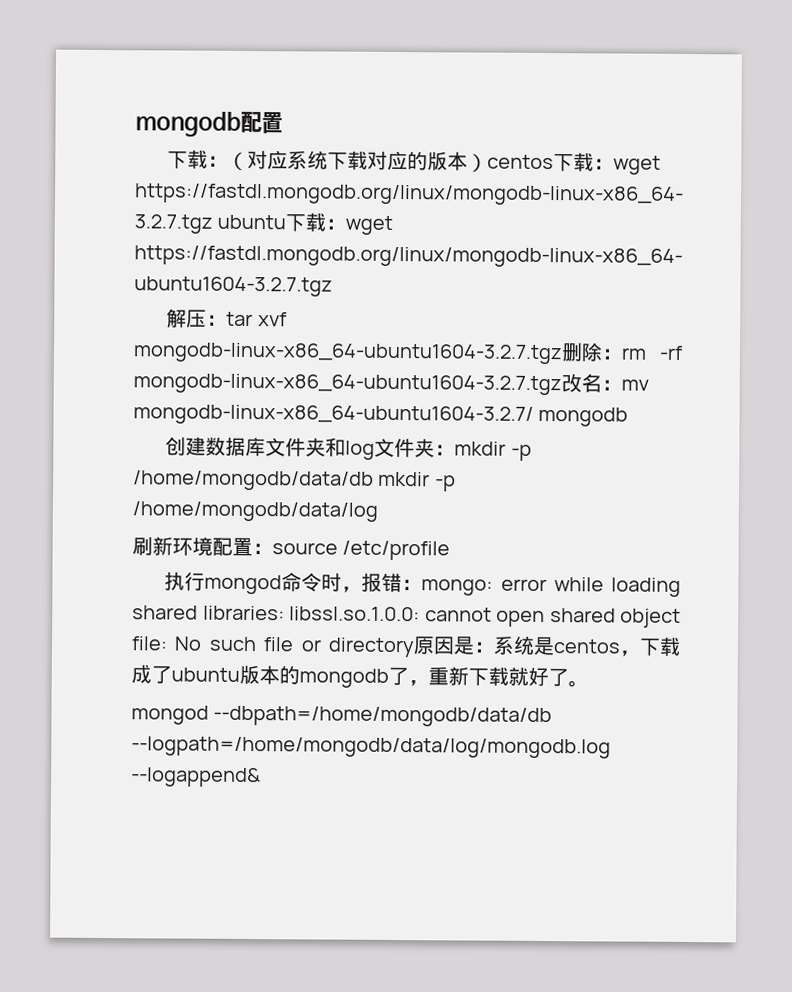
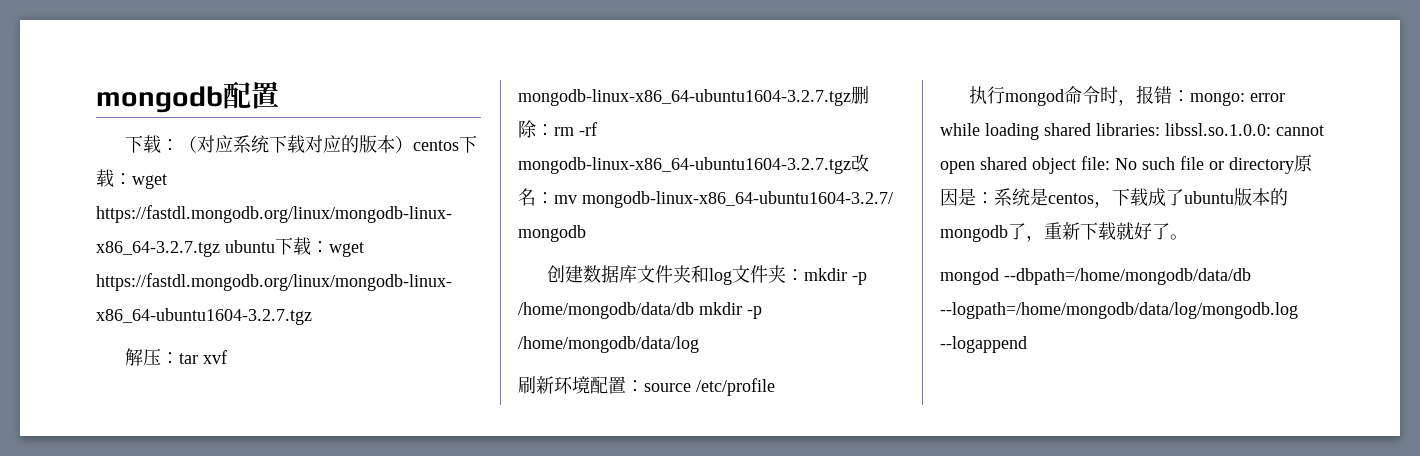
- mongod --dbpath=/home/mongodb/data/db --logpath=/home/mongodb/data/log/mongodb.log --logappend&
+ mongod --dbpath=/home/mongodb/data/db --logpath=/home/mongodb/data/log/mongodb.log --logappend

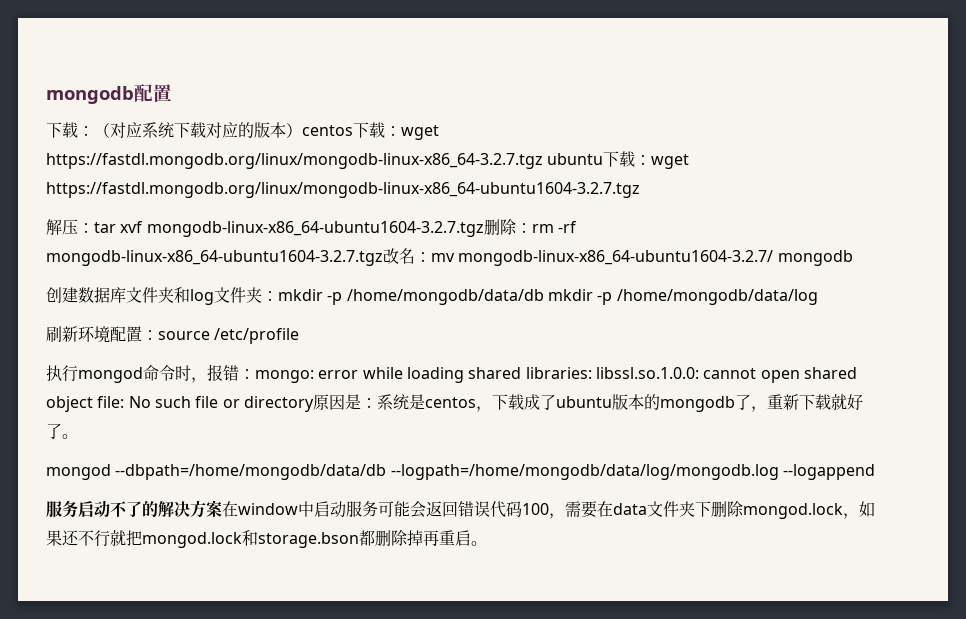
+ 服务启动不了的解决方案在window中启动服务可能会返回错误代码100，需要在data文件夹下删除mongod.lock，如果还不行就把mongod.lock和storage.bson都删除掉再重启。

